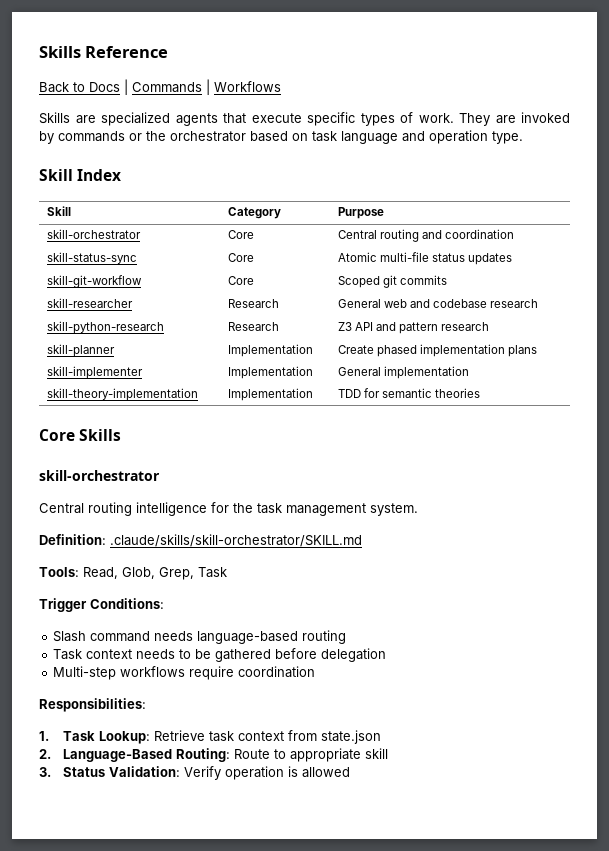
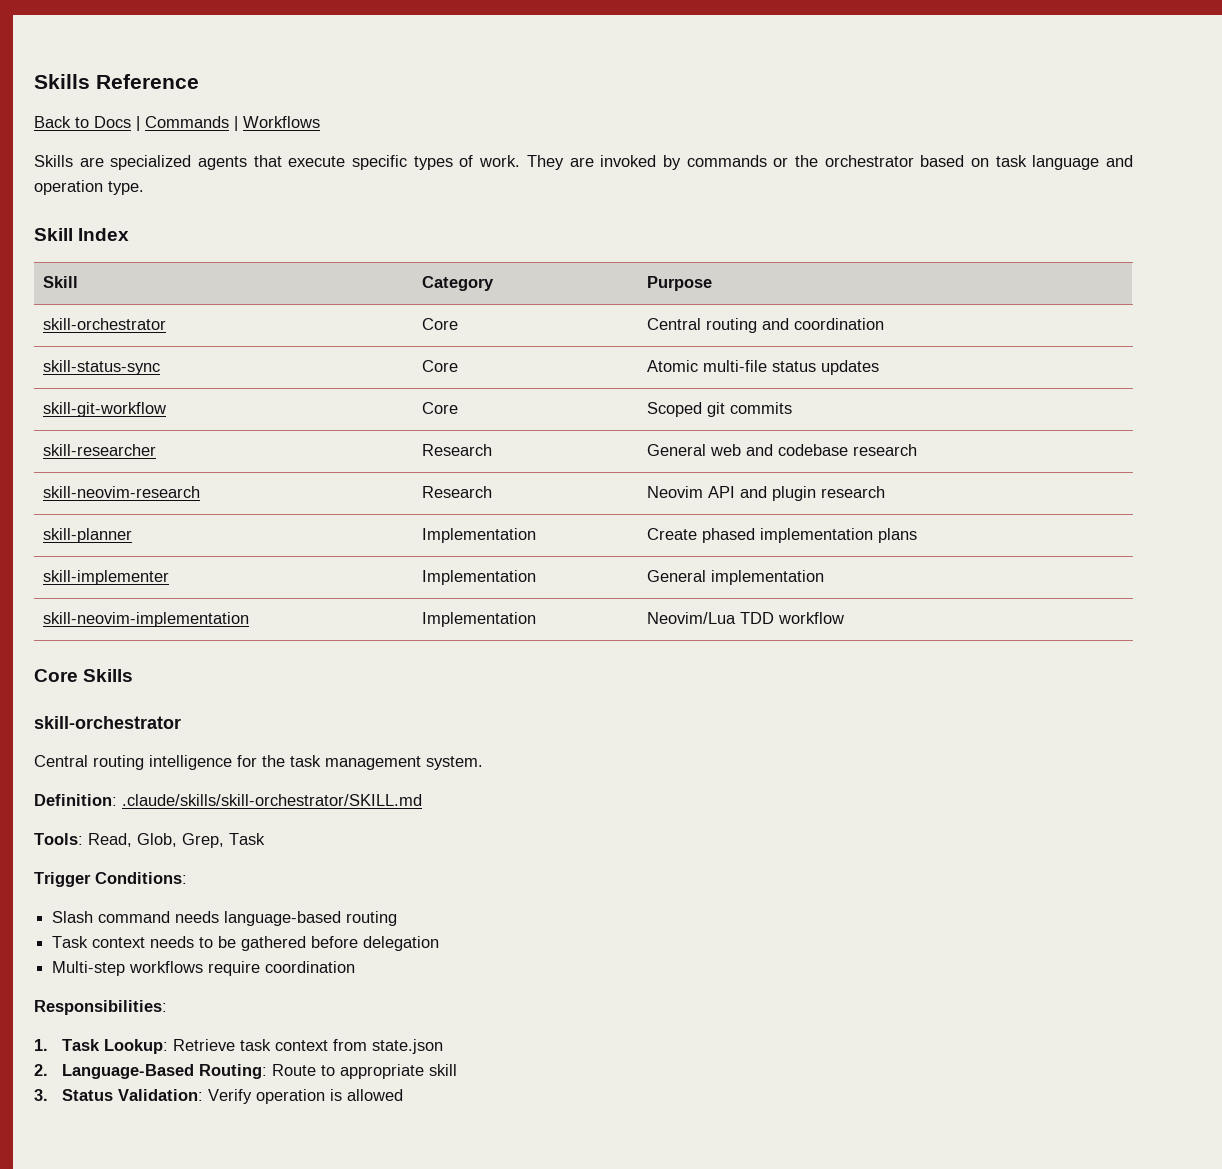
- skill-python-research | Research | Z3 API and pattern research
+ skill-neovim-research | Research | Neovim API and plugin research
- skill-theory-implementation | Implementation | TDD for semantic theories
+ skill-neovim-implementation | Implementation | Neovim/Lua TDD workflow

